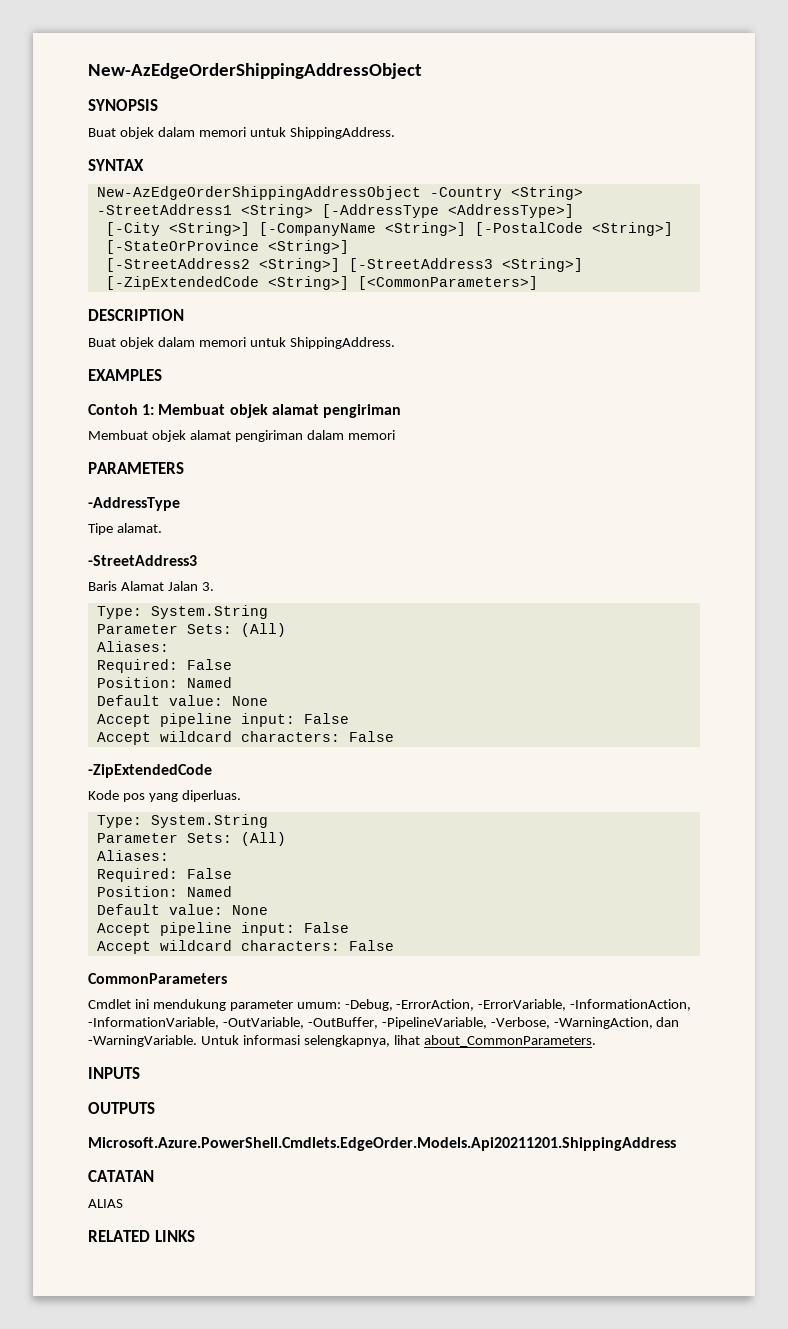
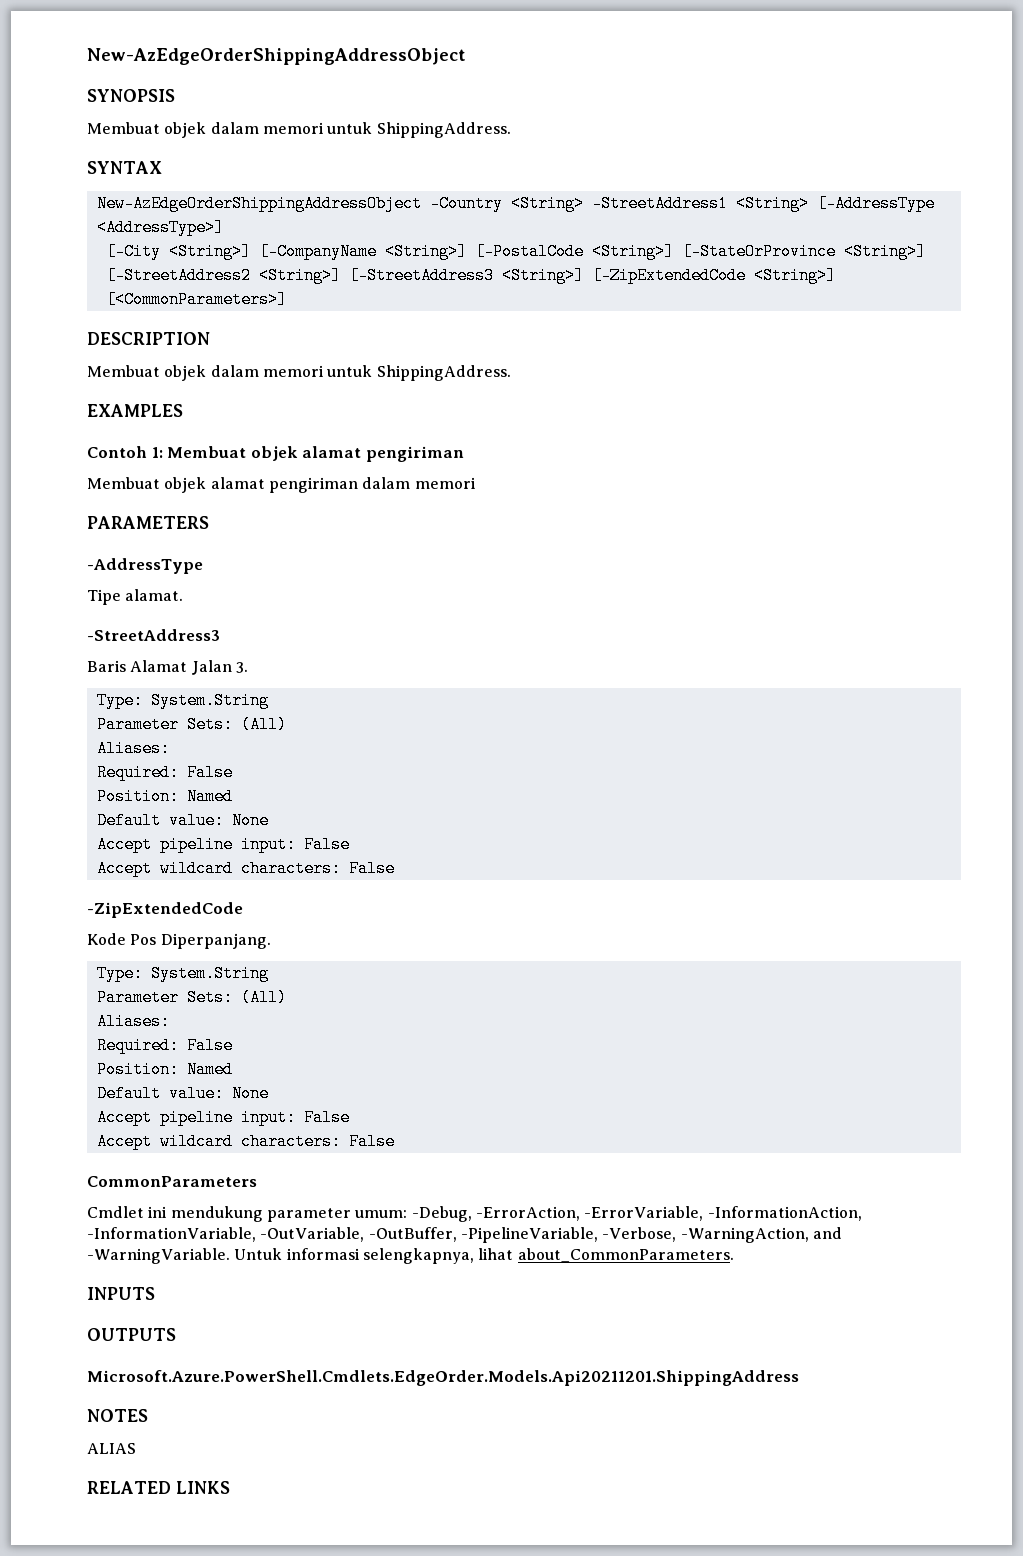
  SYNOPSIS
- Buat objek dalam memori untuk ShippingAddress.
+ Membuat objek dalam memori untuk ShippingAddress.
  DESCRIPTION
- Buat objek dalam memori untuk ShippingAddress.
+ Membuat objek dalam memori untuk ShippingAddress.
- Kode pos yang diperluas.
+ Kode Pos Diperpanjang.
- Cmdlet ini mendukung parameter umum: -Debug, -ErrorAction, -ErrorVariable, -InformationAction, -InformationVariable, -OutVariable, -OutBuffer, -PipelineVariable, -Verbose, -WarningAction, dan -WarningVariable.
+ Cmdlet ini mendukung parameter umum: -Debug, -ErrorAction, -ErrorVariable, -InformationAction, -InformationVariable, -OutVariable, -OutBuffer, -PipelineVariable, -Verbose, -WarningAction, and -WarningVariable.
- CATATAN
+ NOTES

